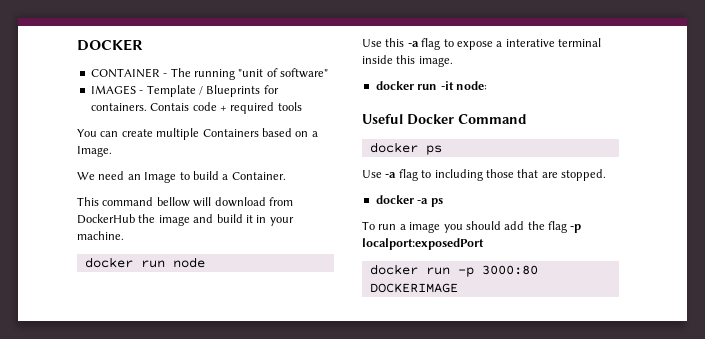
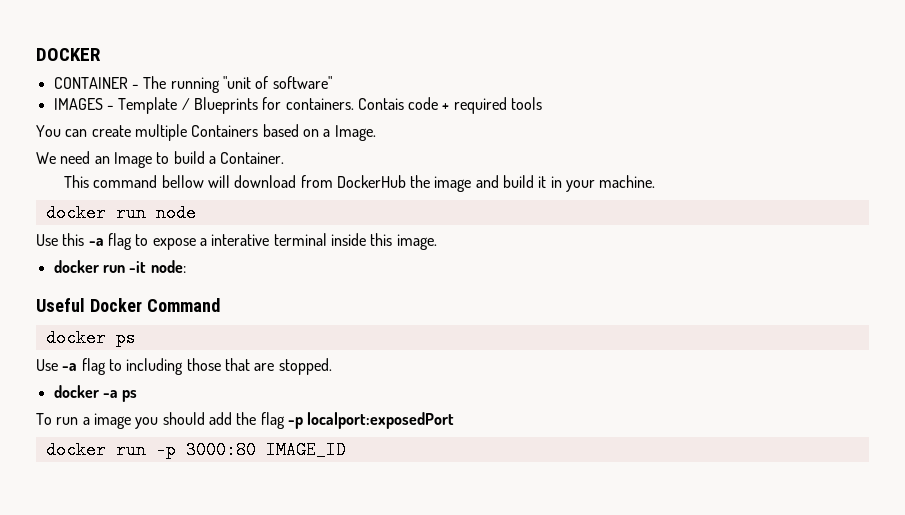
- docker run -p 3000:80 DOCKERIMAGE
+ docker run -p 3000:80 IMAGE_ID

